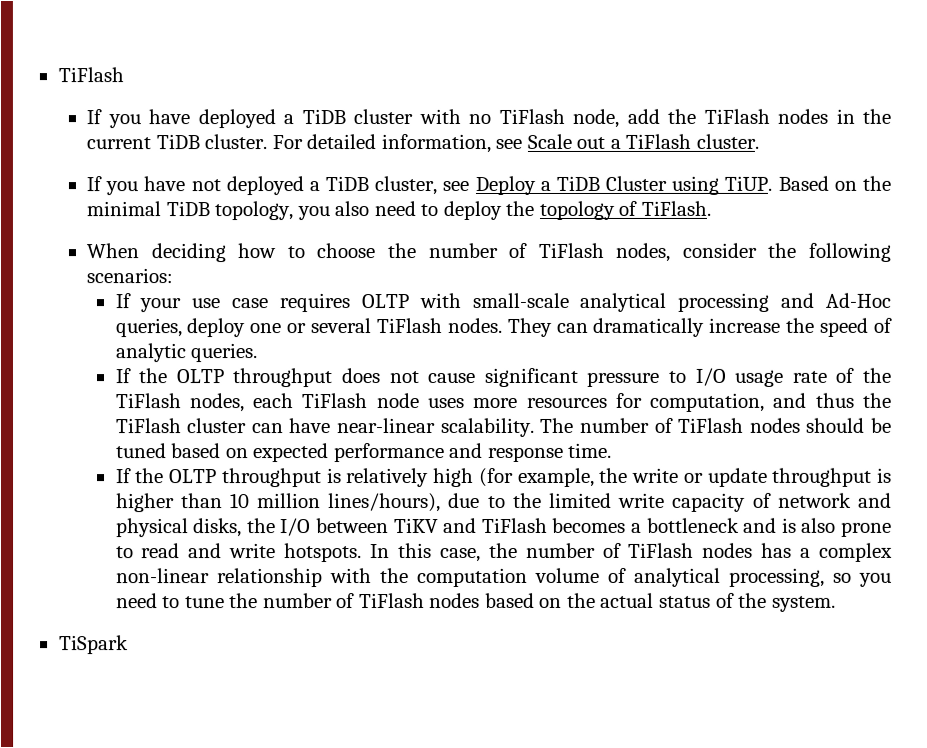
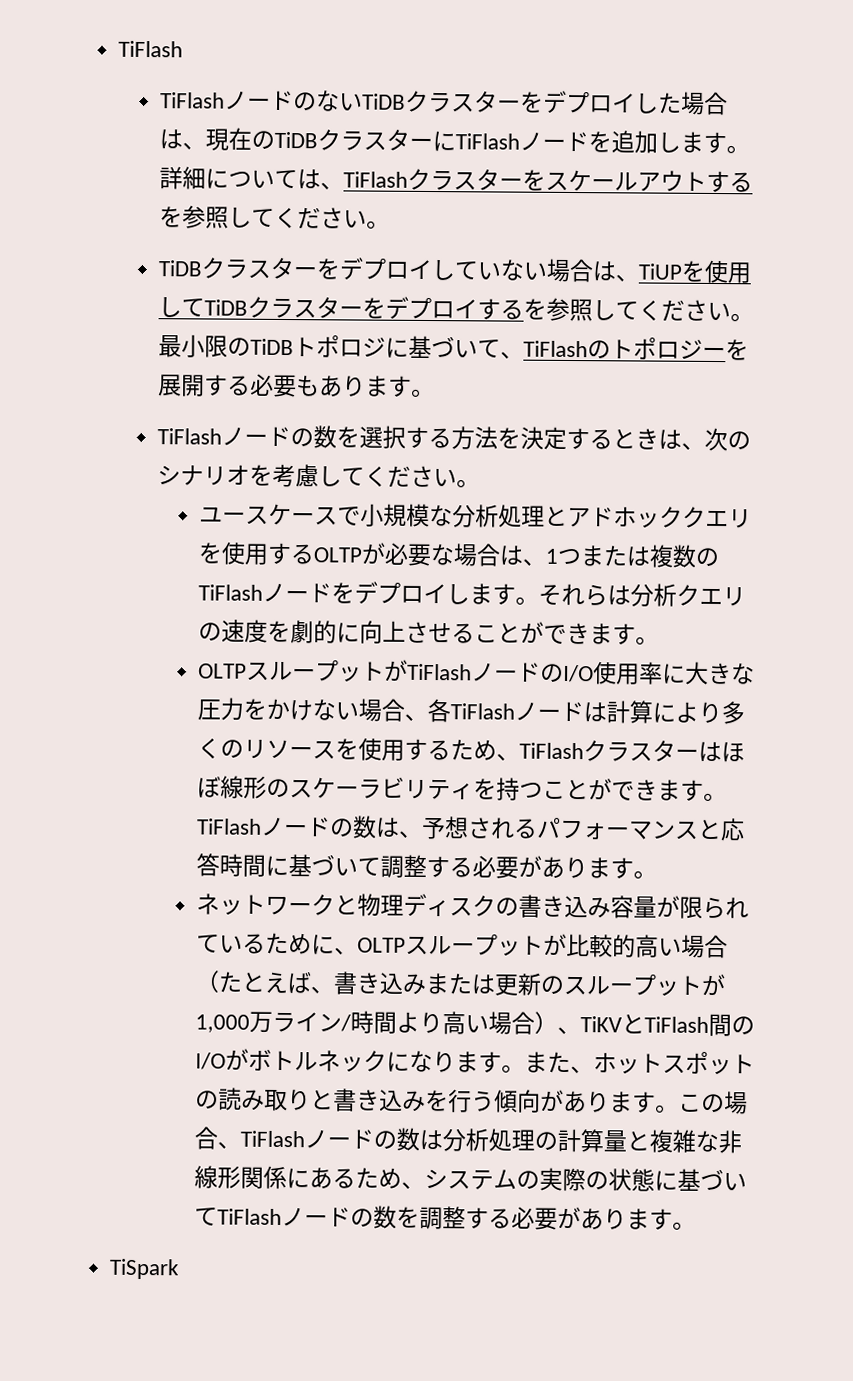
- If you have deployed a TiDB cluster with no TiFlash node, add the TiFlash nodes in the current TiDB cluster. For detailed information, see Scale out a TiFlash cluster.
- If you have not deployed a TiDB cluster, see Deploy a TiDB Cluster using TiUP. Based on the minimal TiDB topology, you also need to deploy the topology of TiFlash.
- When deciding how to choose the number of TiFlash nodes, consider the following scenarios:
- If your use case requires OLTP with small-scale analytical processing and Ad-Hoc queries, deploy one or several TiFlash nodes. They can dramatically increase the speed of analytic queries.
- If the OLTP throughput does not cause significant pressure to I/O usage rate of the TiFlash nodes, each TiFlash node uses more resources for computation, and thus the TiFlash cluster can have near-linear scalability. The number of TiFlash nodes should be tuned based on expected performance and response time.
- If the OLTP throughput is relatively high (for example, the write or update throughput is higher than 10 million lines/hours), due to the limited write capacity of network and physical disks, the I/O between TiKV and TiFlash becomes a bottleneck and is also prone to read and write hotspots. In this case, the number of TiFlash nodes has a complex non-linear relationship with the computation volume of analytical processing, so you need to tune the number of TiFlash nodes based on the actual status of the system.
+ TiFlashノードのないTiDBクラスターをデプロイした場合は、現在のTiDBクラスターにTiFlashノードを追加します。詳細については、TiFlashクラスターをスケールアウトするを参照してください。
+ TiDBクラスターをデプロイしていない場合は、TiUPを使用してTiDBクラスターをデプロイするを参照してください。最小限のTiDBトポロジに基づいて、TiFlashのトポロジーを展開する必要もあります。
+ TiFlashノードの数を選択する方法を決定するときは、次のシナリオを考慮してください。
+ ユースケースで小規模な分析処理とアドホッククエリを使用するOLTPが必要な場合は、1つまたは複数のTiFlashノードをデプロイします。それらは分析クエリの速度を劇的に向上させることができます。
+ OLTPスループットがTiFlashノードのI/O使用率に大きな圧力をかけない場合、各TiFlashノードは計算により多くのリソースを使用するため、TiFlashクラスターはほぼ線形のスケーラビリティを持つことができます。TiFlashノードの数は、予想されるパフォーマンスと応答時間に基づいて調整する必要があります。
+ ネットワークと物理ディスクの書き込み容量が限られているために、OLTPスループットが比較的高い場合（たとえば、書き込みまたは更新のスループットが1,000万ライン/時間より高い場合）、TiKVとTiFlash間のI/Oがボトルネックになります。また、ホットスポットの読み取りと書き込みを行う傾向があります。この場合、TiFlashノードの数は分析処理の計算量と複雑な非線形関係にあるため、システムの実際の状態に基づいてTiFlashノードの数を調整する必要があります。

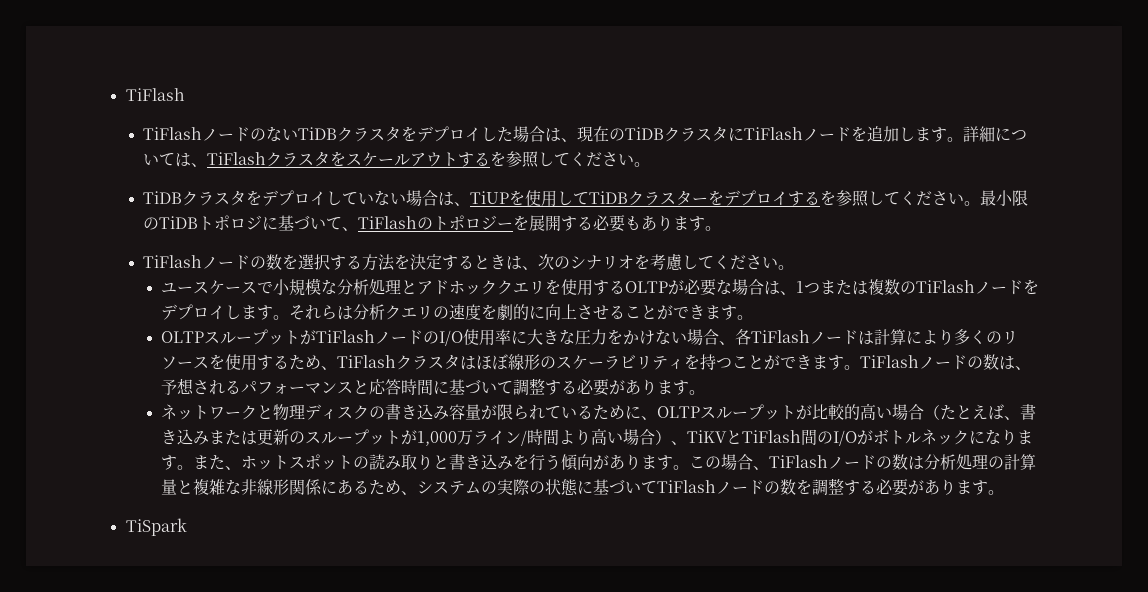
- TiFlashノードのないTiDBクラスターをデプロイした場合は、現在のTiDBクラスターにTiFlashノードを追加します。
+ TiFlashノードのないTiDBクラスタをデプロイした場合は、現在のTiDBクラスタにTiFlashノードを追加します。
- 詳細については、TiFlashクラスターをスケールアウトするを参照してください。
+ 詳細については、TiFlashクラスタをスケールアウトするを参照してください。
- TiDBクラスターをデプロイしていない場合は、TiUPを使用してTiDBクラスターをデプロイするを参照してください。
+ TiDBクラスタをデプロイしていない場合は、TiUPを使用してTiDBクラスターをデプロイするを参照してください。
- OLTPスループットがTiFlashノードのI/O使用率に大きな圧力をかけない場合、各TiFlashノードは計算により多くのリソースを使用するため、TiFlashクラスターはほぼ線形のスケーラビリティを持つことができます。
+ OLTPスループットがTiFlashノードのI/O使用率に大きな圧力をかけない場合、各TiFlashノードは計算により多くのリソースを使用するため、TiFlashクラスタはほぼ線形のスケーラビリティを持つことができます。

